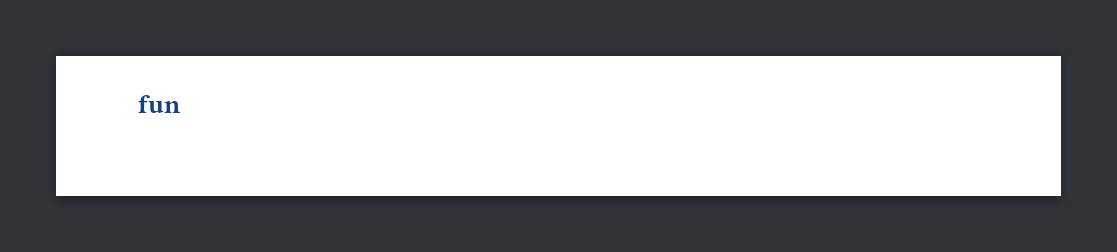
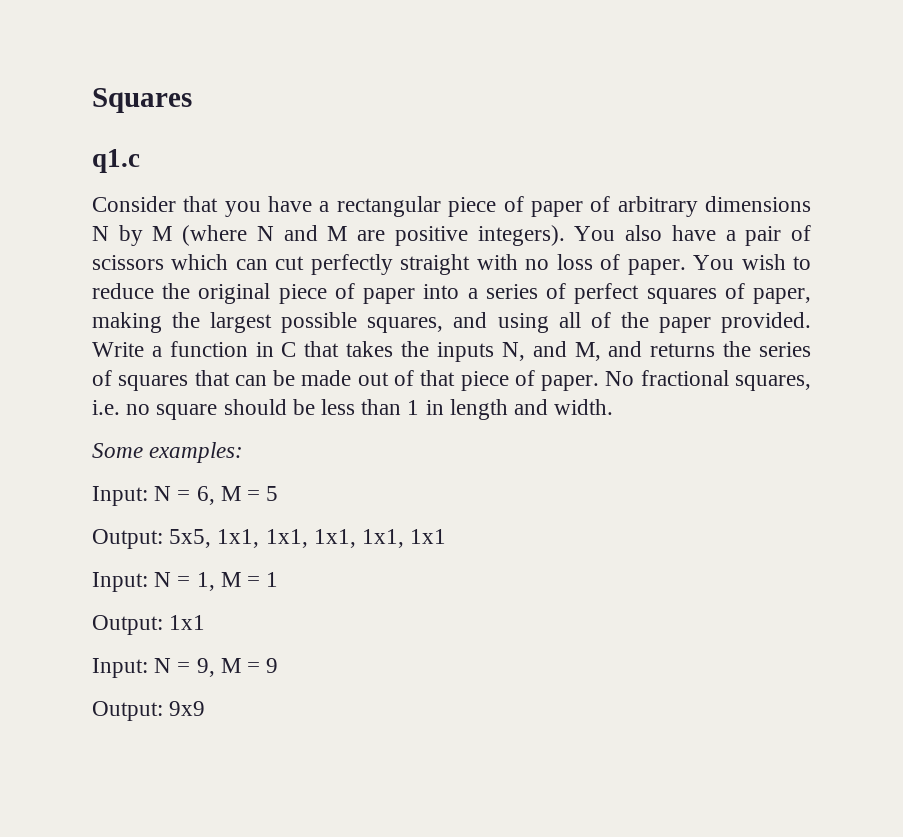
- fun
+ Squares
+ q1.c
+ Consider that you have a rectangular piece of paper of arbitrary dimensions N by M (where N and M are positive integers). You also have a pair of scissors which can cut perfectly straight with no loss of paper. You wish to reduce the original piece of paper into a series of perfect squares of paper, making the largest possible squares, and using all of the paper provided. Write a function in C that takes the inputs N, and M, and returns the series of squares that can be made out of that piece of paper. No fractional squares, i.e. no square should be less than 1 in length and width.
+ Some examples:
+ Input: N = 6, M = 5
+ Output: 5x5, 1x1, 1x1, 1x1, 1x1, 1x1
+ Input: N = 1, M = 1
+ Output: 1x1
+ Input: N = 9, M = 9
+ Output: 9x9

